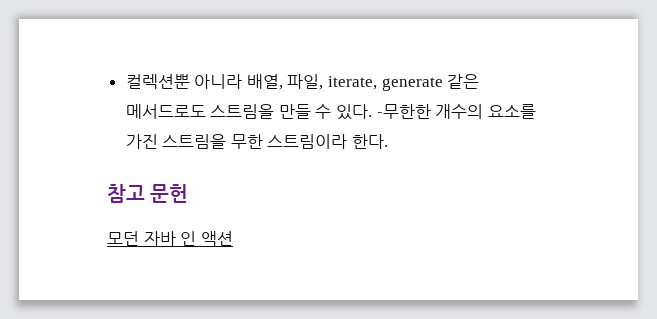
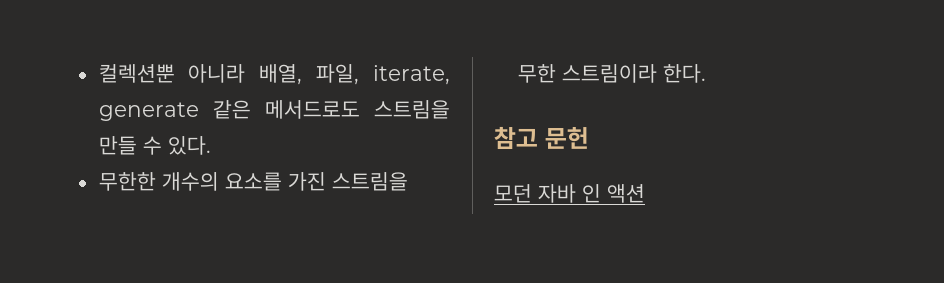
- 컬렉션뿐 아니라 배열, 파일, iterate, generate 같은 메서드로도 스트림을 만들 수 있다. -무한한 개수의 요소를 가진 스트림을 무한 스트림이라 한다.
+ 컬렉션뿐 아니라 배열, 파일, iterate, generate 같은 메서드로도 스트림을 만들 수 있다.
+ 무한한 개수의 요소를 가진 스트림을 무한 스트림이라 한다.

